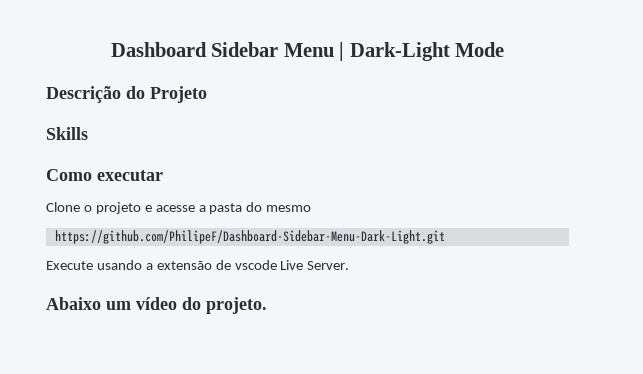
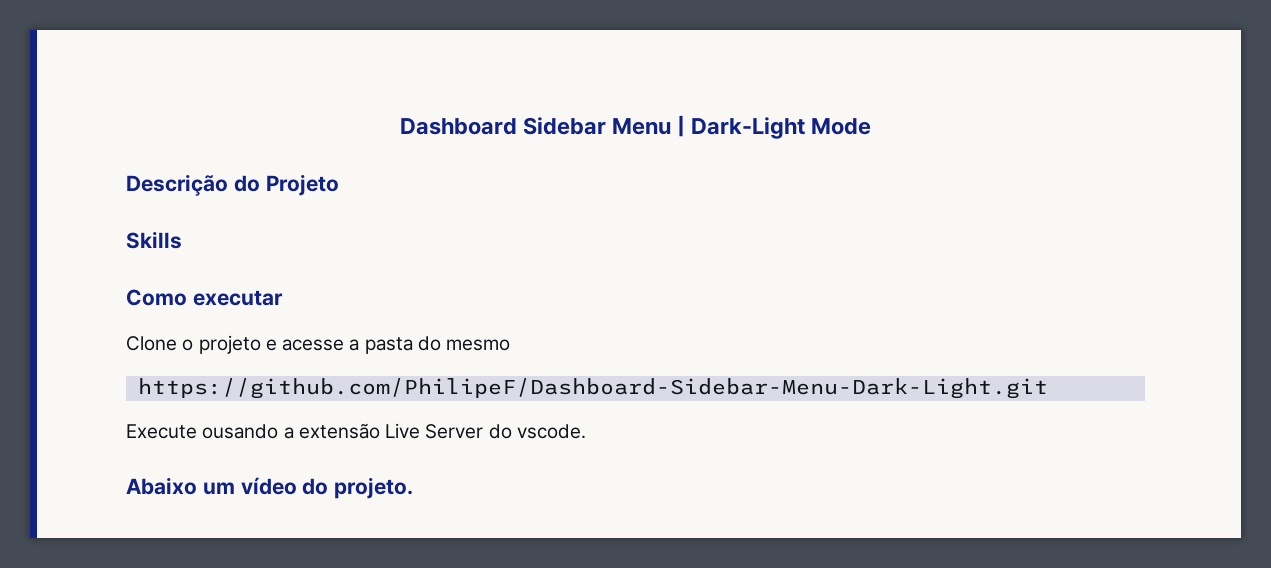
- Execute usando a extensão de vscode Live Server.
+ Execute ousando a extensão Live Server do vscode.

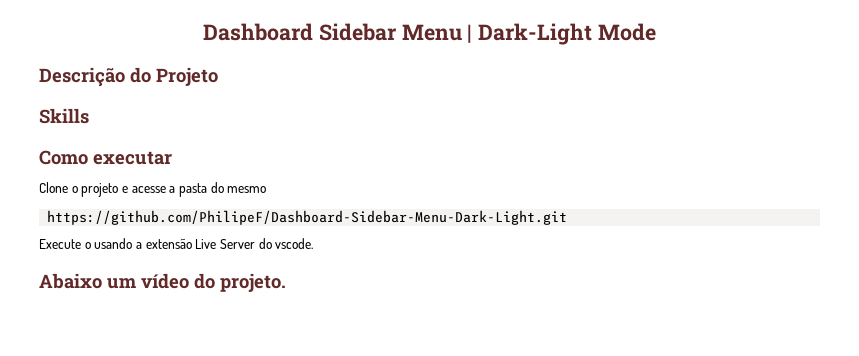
- Execute ousando a extensão Live Server do vscode.
+ Execute o usando a extensão Live Server do vscode.

